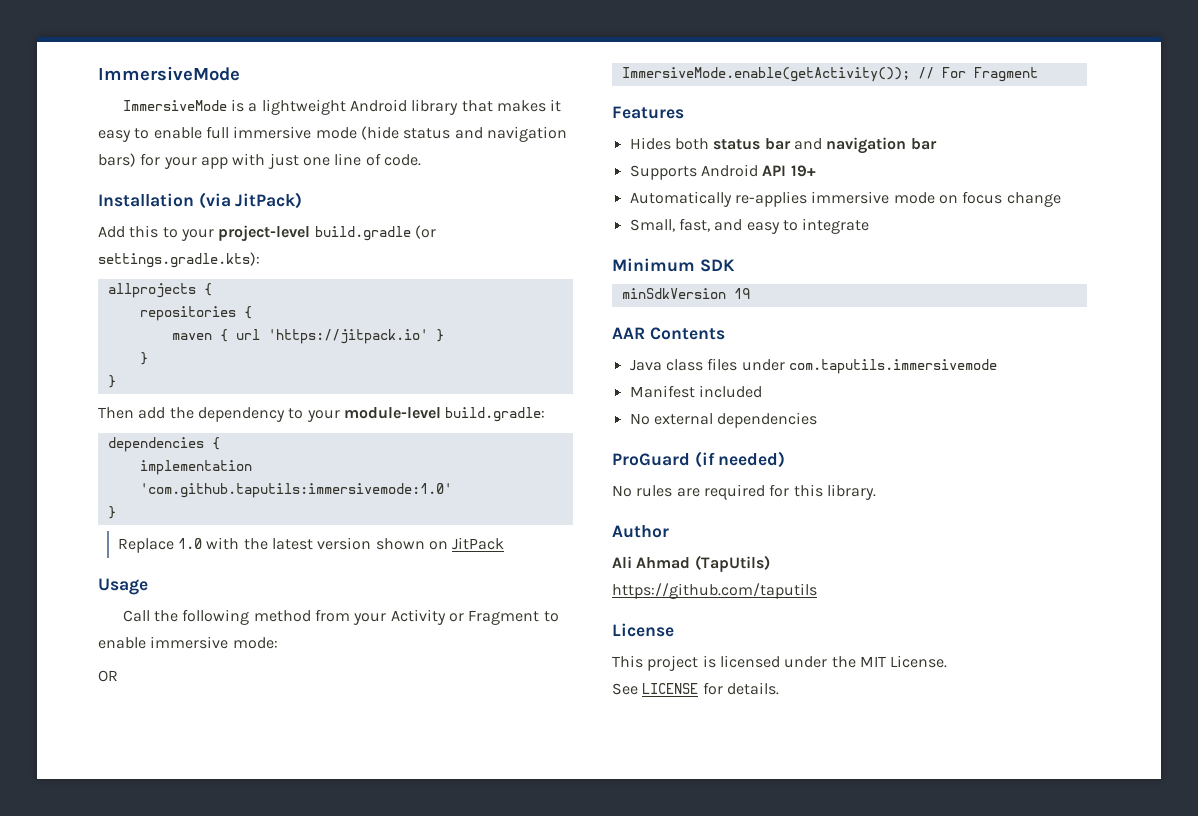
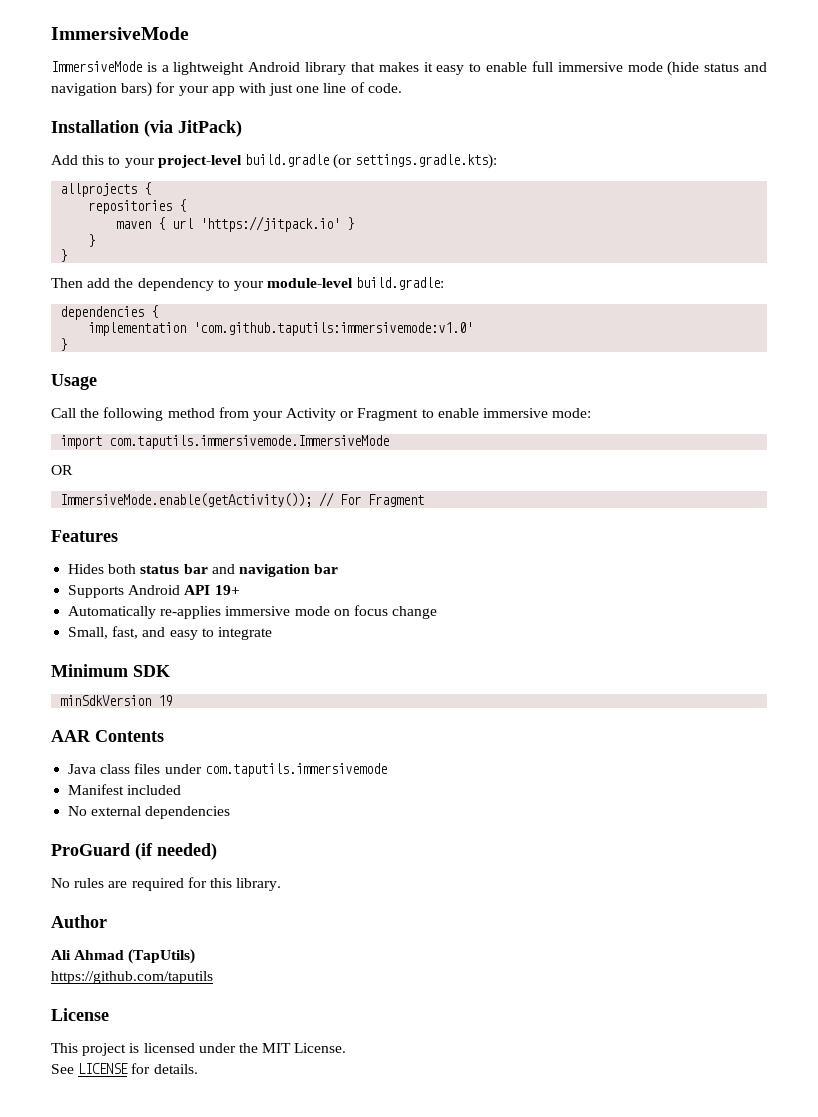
- implementation 'com.github.taputils:immersivemode:1.0'
+ implementation 'com.github.taputils:immersivemode:v1.0'
  }
- Replace 1.0 with the latest version shown on JitPack
+ import com.taputils.immersivemode.ImmersiveMode

